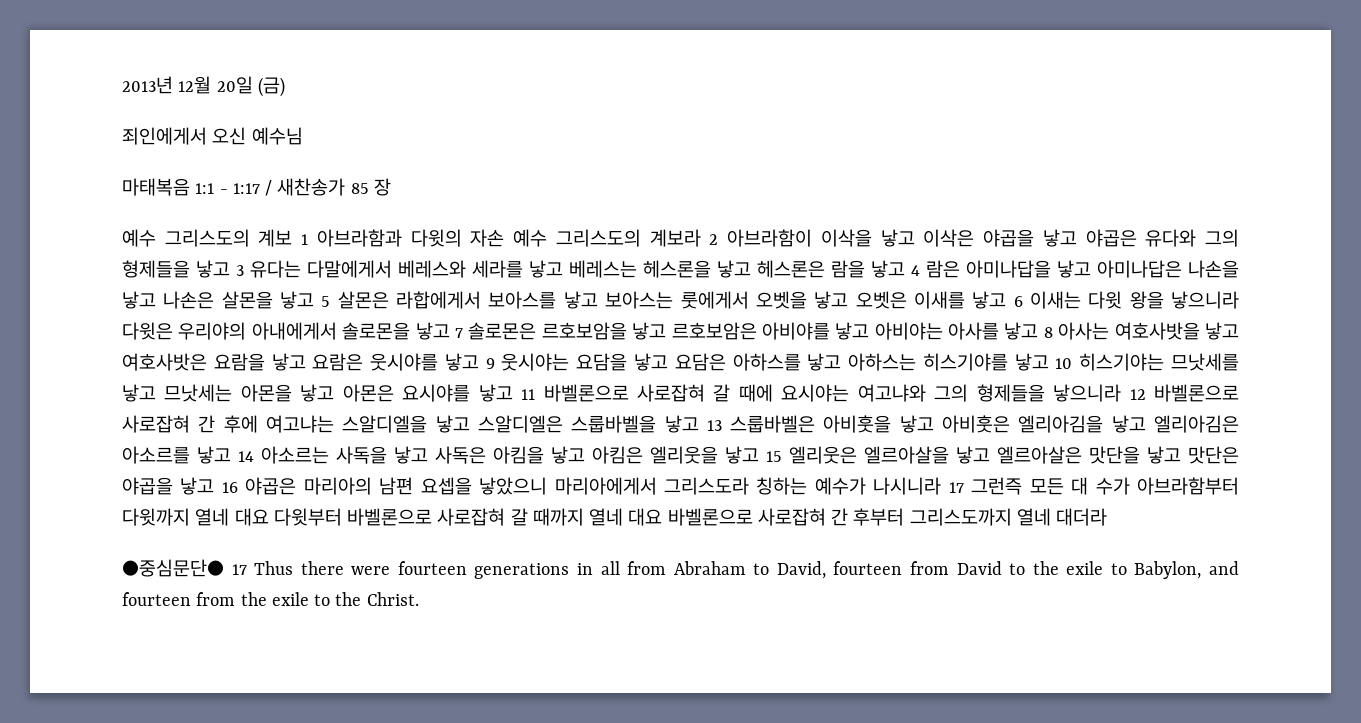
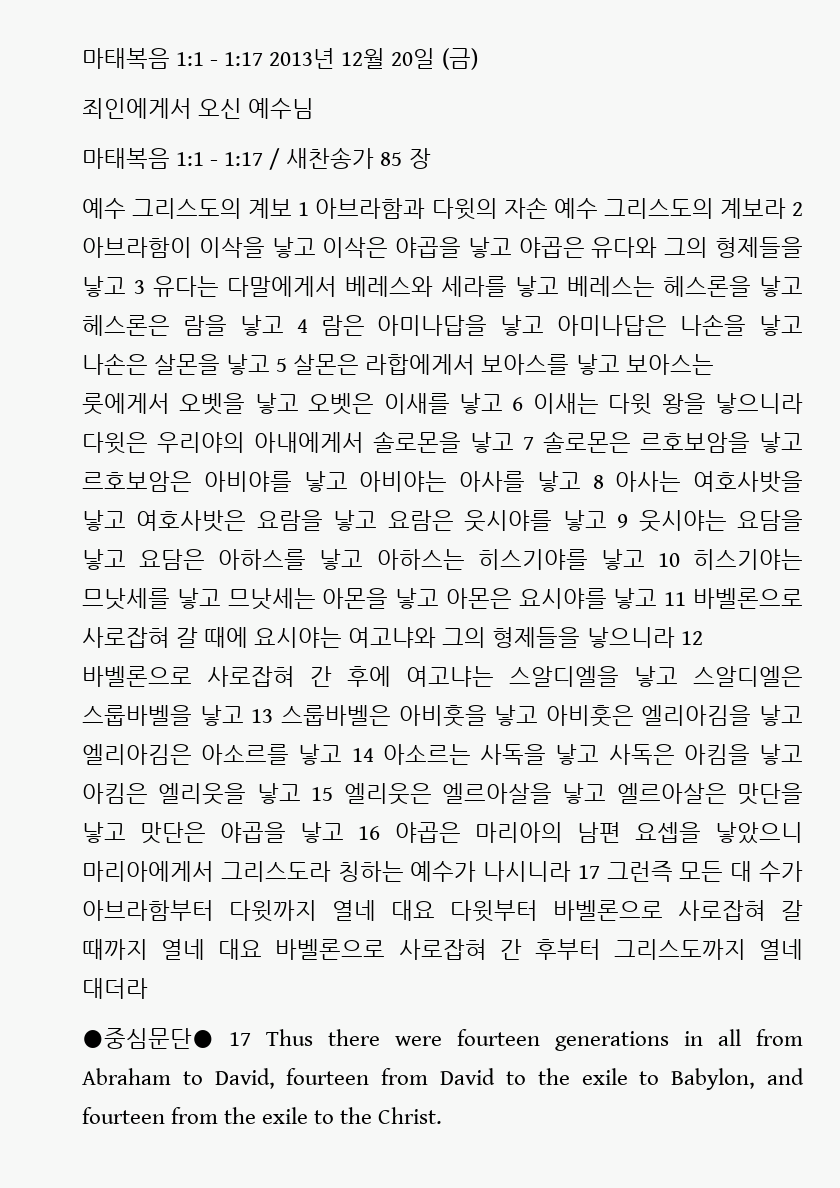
- 2013년 12월 20일 (금)
+ 마태복음 1:1 - 1:17 2013년 12월 20일 (금)

